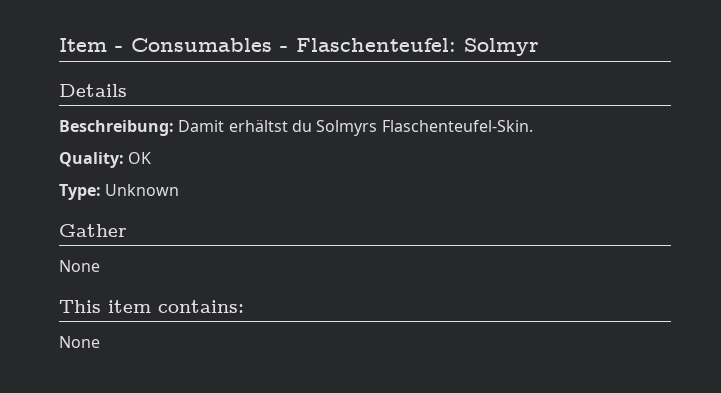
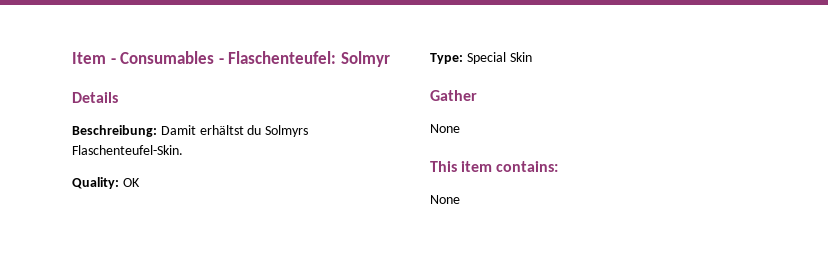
- Type: Unknown
+ Type: Special Skin

